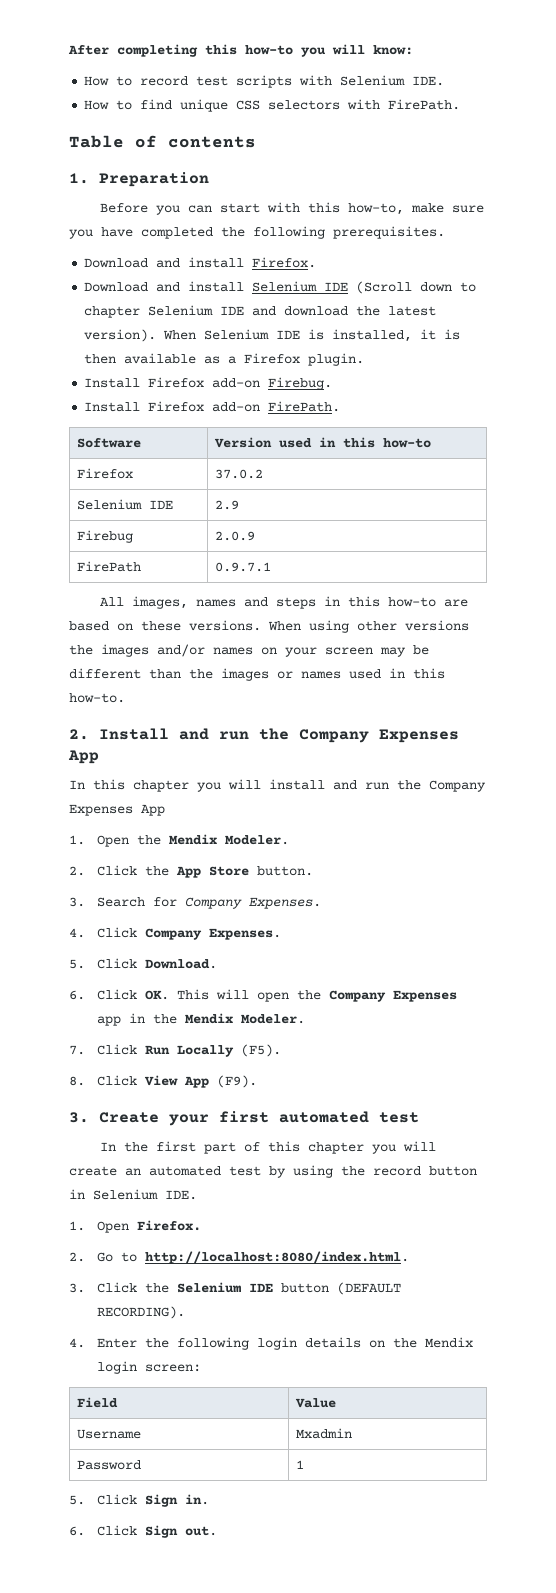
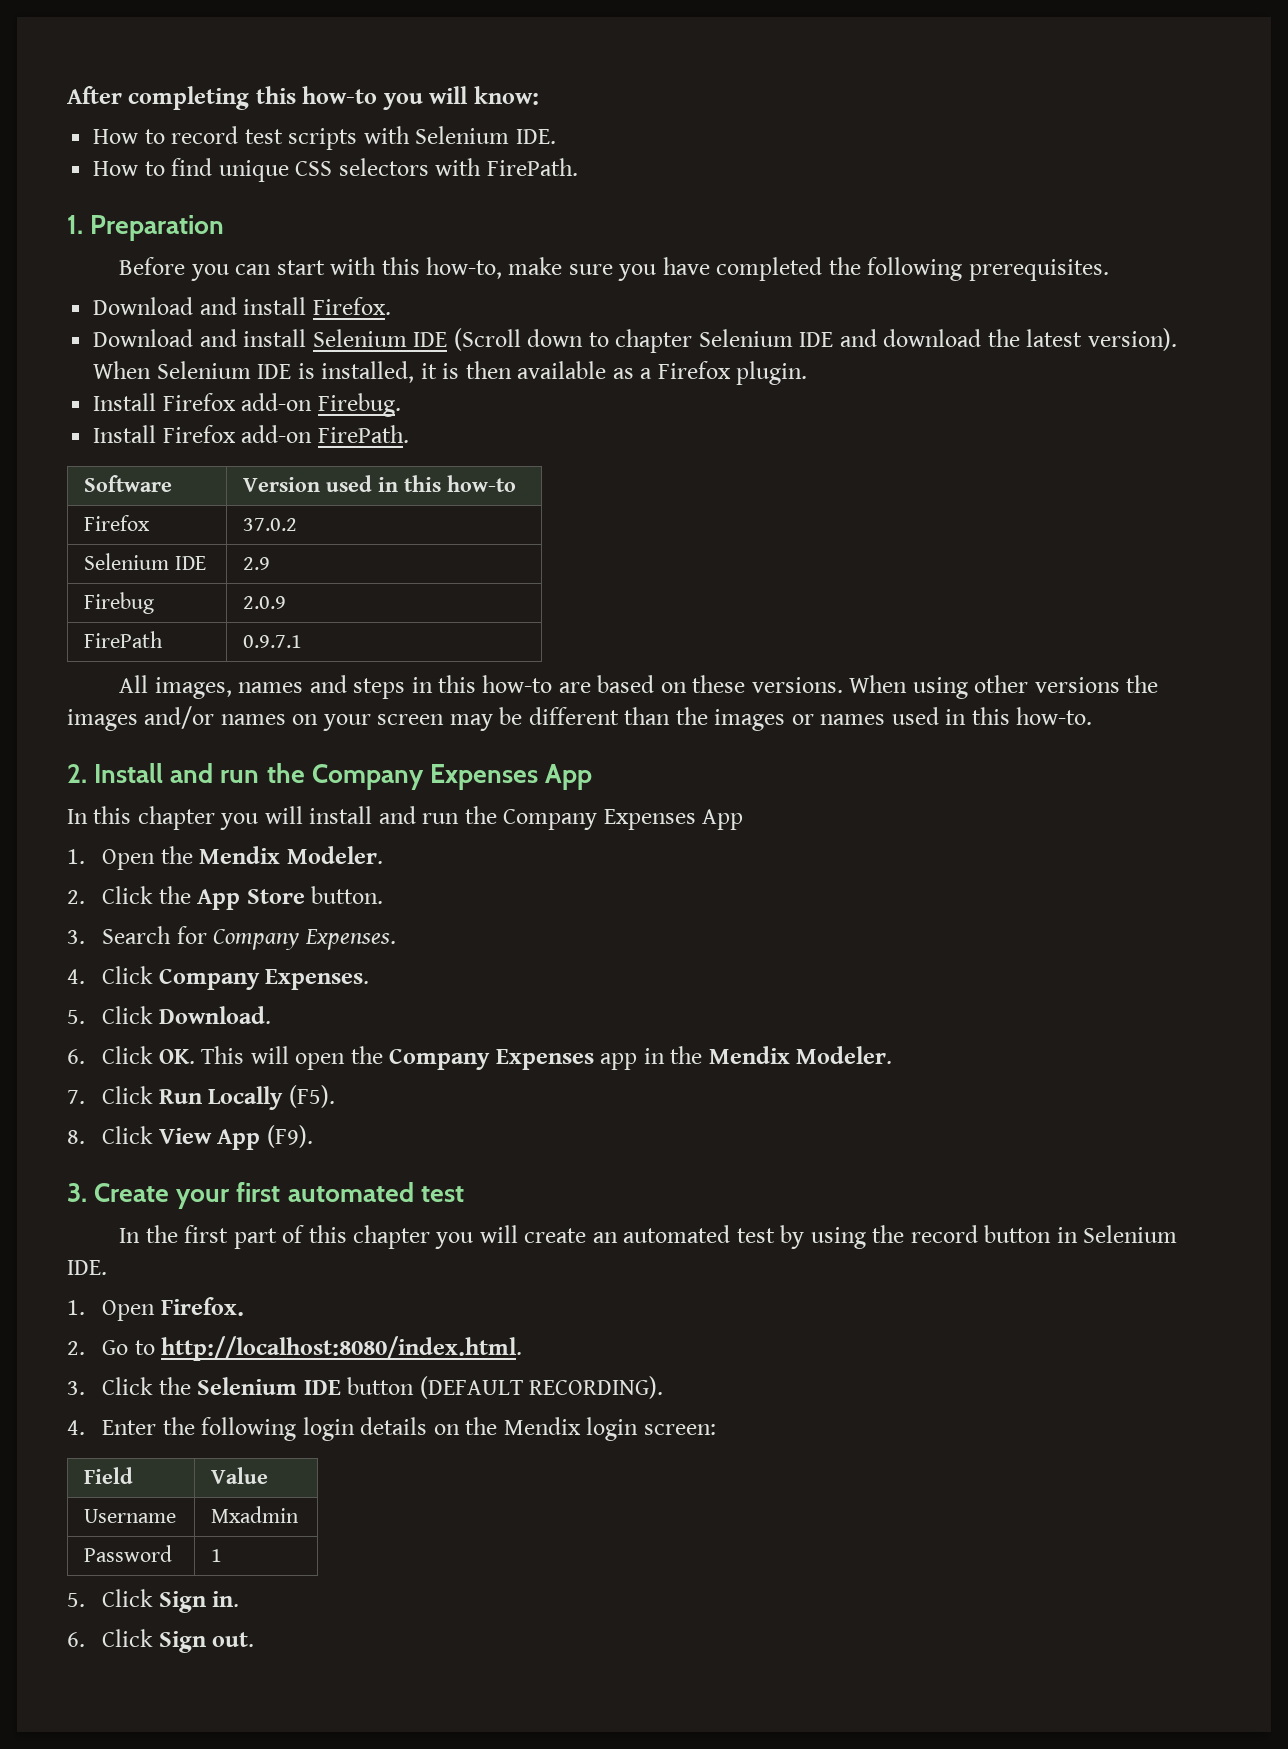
- Table of contents

